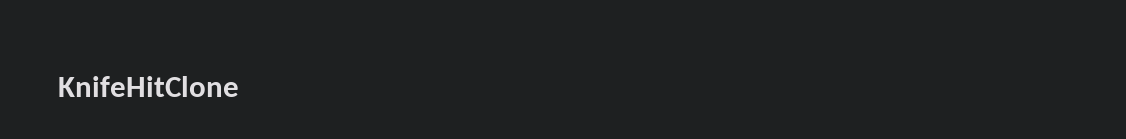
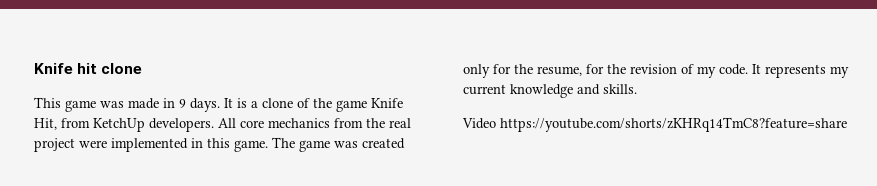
- KnifeHitClone
+ Knife hit clone
+ This game was made in 9 days. It is a clone of the game Knife Hit, from KetchUp developers. All core mechanics from the real project were implemented in this game. The game was created only for the resume, for the revision of my code. It represents my current knowledge and skills.
+ Video https://youtube.com/shorts/zKHRq14TmC8?feature=share

